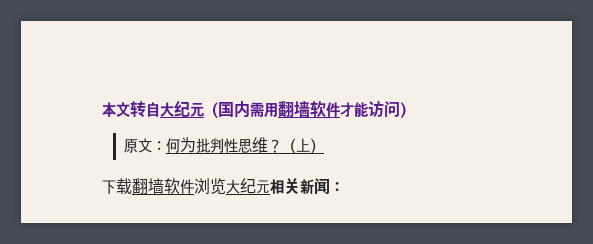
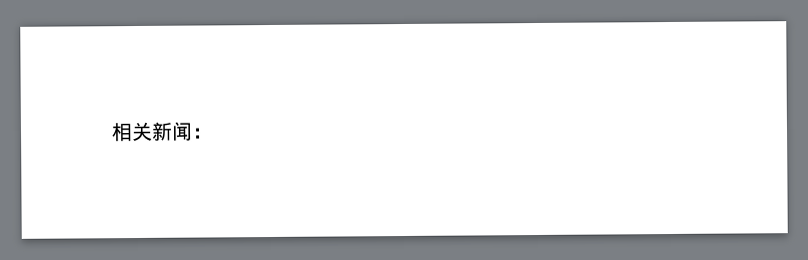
- 本文转自大纪元（国内需用翻墙软件才能访问）
- 原文：何为批判性思维？（上）
- 下载翻墙软件浏览大纪元相关新闻：
+ 相关新闻：

